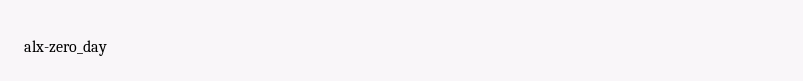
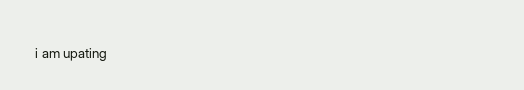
- alx-zero_day
+ i am upating

